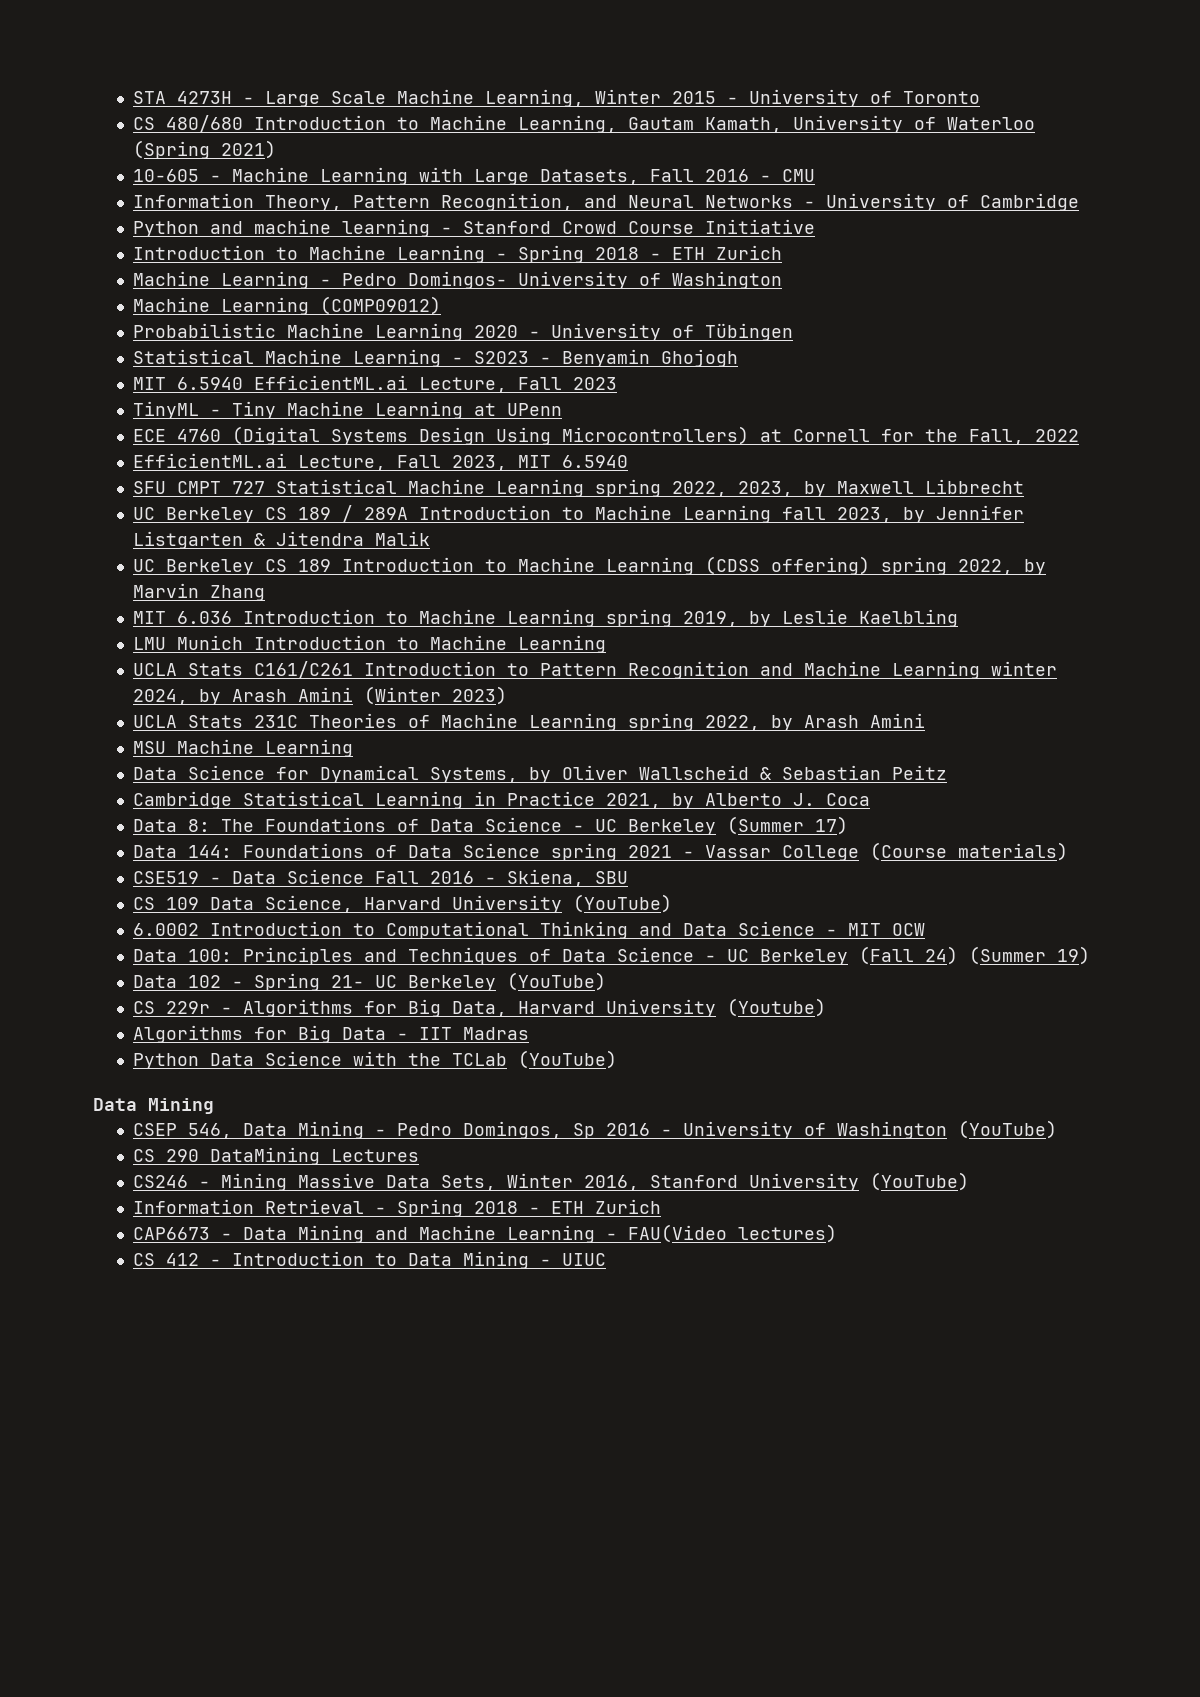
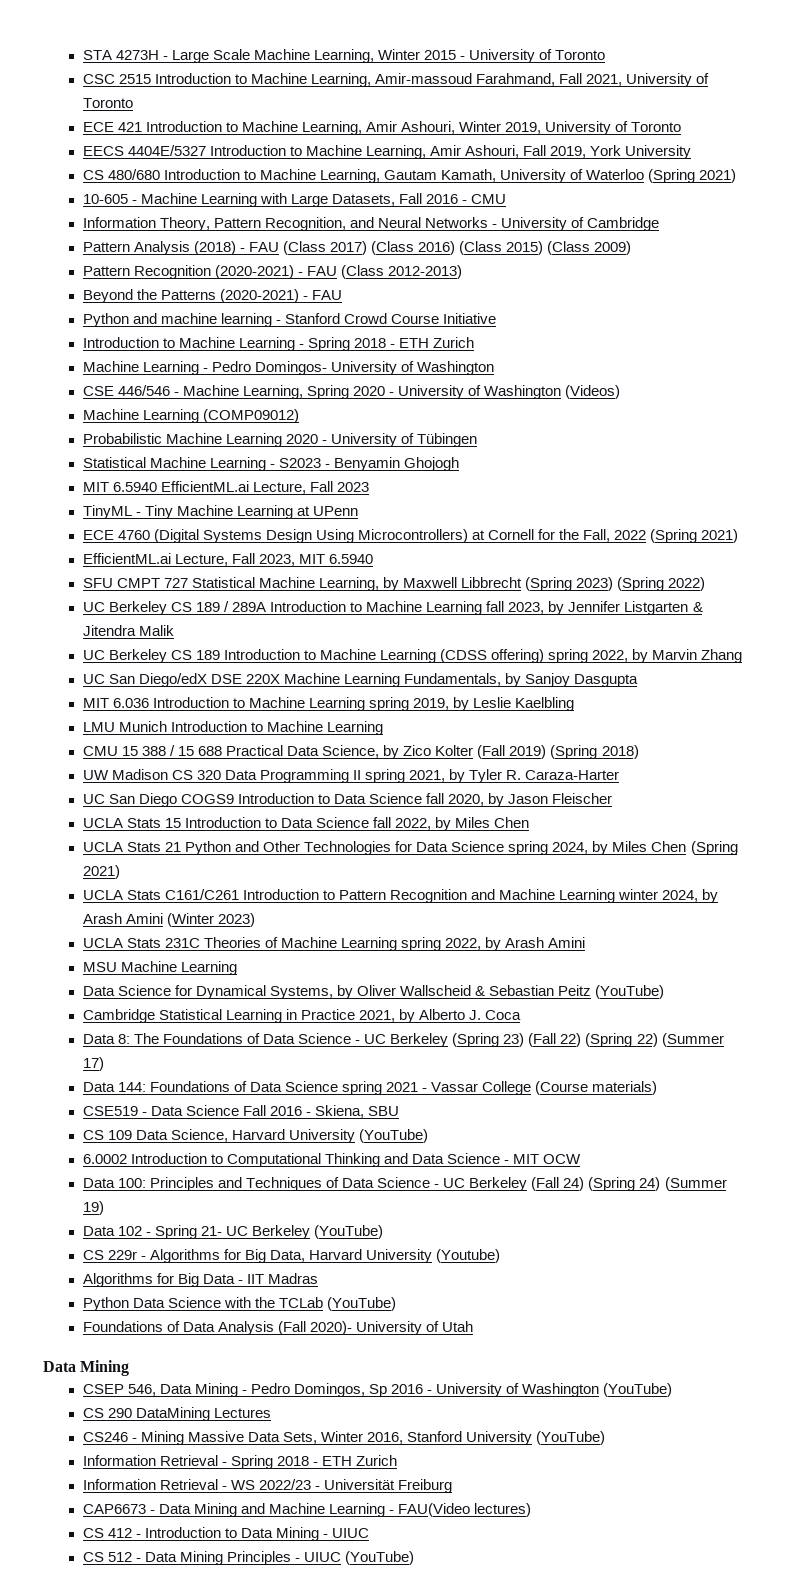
+ CSC 2515 Introduction to Machine Learning, Amir-massoud Farahmand, Fall 2021, University of Toronto
+ ECE 421 Introduction to Machine Learning, Amir Ashouri, Winter 2019, University of Toronto
+ EECS 4404E/5327 Introduction to Machine Learning, Amir Ashouri, Fall 2019, York University
+ Pattern Analysis (2018) - FAU (Class 2017) (Class 2016) (Class 2015) (Class 2009)
+ Pattern Recognition (2020-2021) - FAU (Class 2012-2013)
+ Beyond the Patterns (2020-2021) - FAU
+ CSE 446/546 - Machine Learning, Spring 2020 - University of Washington (Videos)
- ECE 4760 (Digital Systems Design Using Microcontrollers) at Cornell for the Fall, 2022
+ ECE 4760 (Digital Systems Design Using Microcontrollers) at Cornell for the Fall, 2022 (Spring 2021)
- SFU CMPT 727 Statistical Machine Learning spring 2022, 2023, by Maxwell Libbrecht
+ SFU CMPT 727 Statistical Machine Learning, by Maxwell Libbrecht (Spring 2023) (Spring 2022)
+ UC San Diego/edX DSE 220X Machine Learning Fundamentals, by Sanjoy Dasgupta
+ CMU 15 388 / 15 688 Practical Data Science, by Zico Kolter (Fall 2019) (Spring 2018)
+ UW Madison CS 320 Data Programming II spring 2021, by Tyler R. Caraza-Harter
+ UC San Diego COGS9 Introduction to Data Science fall 2020, by Jason Fleischer
+ UCLA Stats 15 Introduction to Data Science fall 2022, by Miles Chen
+ UCLA Stats 21 Python and Other Technologies for Data Science spring 2024, by Miles Chen (Spring 2021)
- Data Science for Dynamical Systems, by Oliver Wallscheid & Sebastian Peitz
+ Data Science for Dynamical Systems, by Oliver Wallscheid & Sebastian Peitz (YouTube)
- Data 8: The Foundations of Data Science - UC Berkeley (Summer 17)
+ Data 8: The Foundations of Data Science - UC Berkeley (Spring 23) (Fall 22) (Spring 22) (Summer 17)
- Data 100: Principles and Techniques of Data Science - UC Berkeley (Fall 24) (Summer 19)
+ Data 100: Principles and Techniques of Data Science - UC Berkeley (Fall 24) (Spring 24) (Summer 19)
+ Foundations of Data Analysis (Fall 2020)- University of Utah
+ Information Retrieval - WS 2022/23 - Universität Freiburg
+ CS 512 - Data Mining Principles - UIUC (YouTube)

